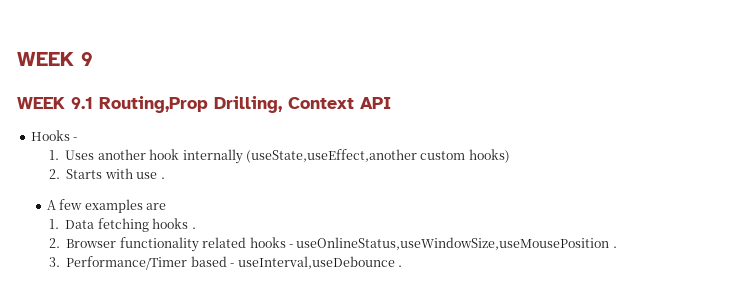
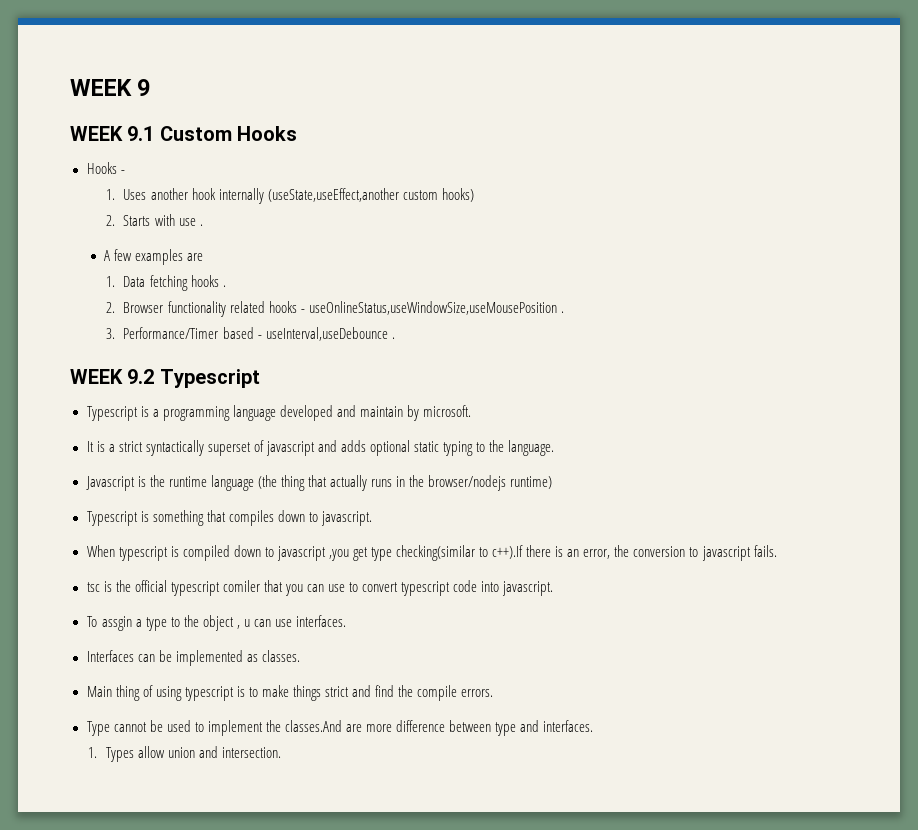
- WEEK 9.1 Routing,Prop Drilling, Context API
+ WEEK 9.1 Custom Hooks
+ WEEK 9.2 Typescript
+ Typescript is a programming language developed and maintain by microsoft.
+ It is a strict syntactically superset of javascript and adds optional static typing to the language.
+ Javascript is the runtime language (the thing that actually runs in the browser/nodejs runtime)
+ Typescript is something that compiles down to javascript.
+ When typescript is compiled down to javascript ,you get type checking(similar to c++).If there is an error, the conversion to javascript fails.
+ tsc is the official typescript comiler that you can use to convert typescript code into javascript.
+ To assgin a type to the object , u can use interfaces.
+ Interfaces can be implemented as classes.
+ Main thing of using typescript is to make things strict and find the compile errors.
+ Type cannot be used to implement the classes.And are more difference between type and interfaces.
+ 1. Types allow union and intersection.

